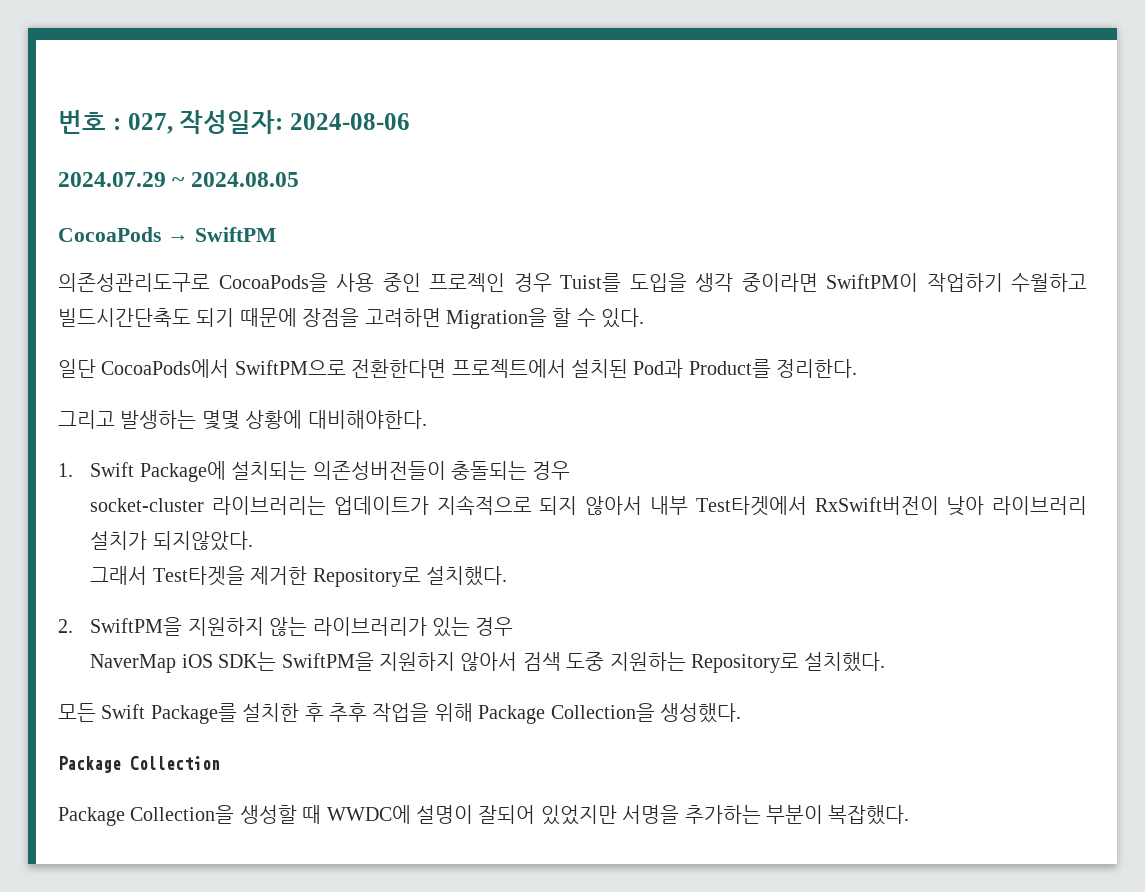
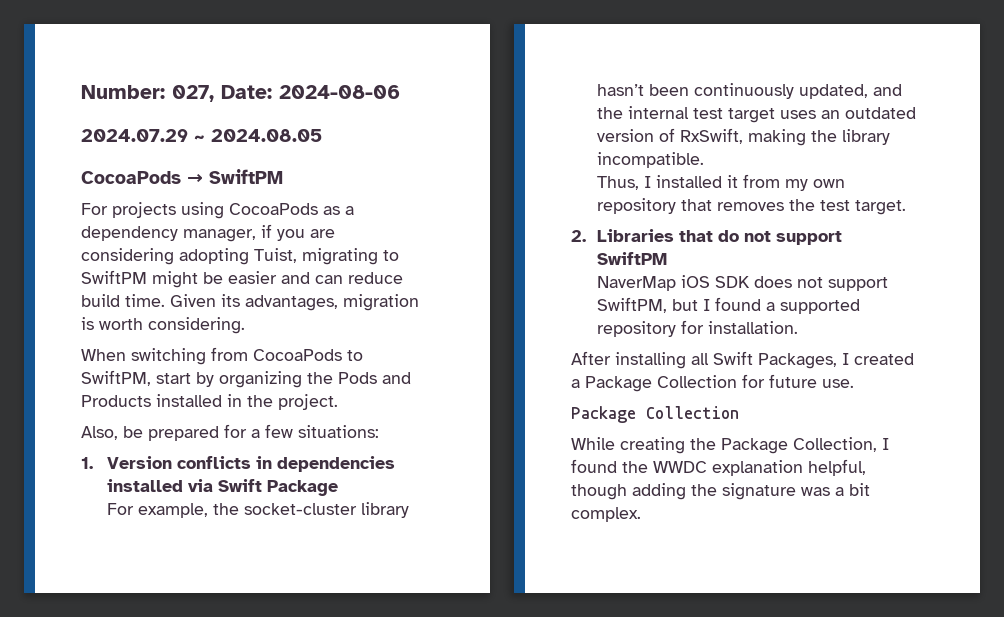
- 번호 : 027, 작성일자: 2024-08-06
+ Number: 027, Date: 2024-08-06
- 의존성관리도구로 CocoaPods을 사용 중인 프로젝인 경우 Tuist를 도입을 생각 중이라면 SwiftPM이 작업하기 수월하고 빌드시간단축도 되기 때문에 장점을 고려하면 Migration을 할 수 있다.
- 일단 CocoaPods에서 SwiftPM으로 전환한다면 프로젝트에서 설치된 Pod과 Product를 정리한다.
- 그리고 발생하는 몇몇 상황에 대비해야한다.
- 1. Swift Package에 설치되는 의존성버전들이 충돌되는 경우
- socket-cluster 라이브러리는 업데이트가 지속적으로 되지 않아서 내부 Test타겟에서 RxSwift버전이 낮아 라이브러리 설치가 되지않았다.
- 그래서 Test타겟을 제거한 Repository로 설치했다.
- 2. SwiftPM을 지원하지 않는 라이브러리가 있는 경우
- NaverMap iOS SDK는 SwiftPM을 지원하지 않아서 검색 도중 지원하는 Repository로 설치했다.
- 모든 Swift Package를 설치한 후 추후 작업을 위해 Package Collection을 생성했다.
+ For projects using CocoaPods as a dependency manager, if you are considering adopting Tuist, migrating to SwiftPM might be easier and can reduce build time. Given its advantages, migration is worth considering.
+ When switching from CocoaPods to SwiftPM, start by organizing the Pods and Products installed in the project.
+ Also, be prepared for a few situations:
+ 1. Version conflicts in dependencies installed via Swift Package
+ For example, the socket-cluster library hasn’t been continuously updated, and the internal test target uses an outdated version of RxSwift, making the library incompatible.
+ Thus, I installed it from my own repository that removes the test target.
+ 2. Libraries that do not support SwiftPM
+ NaverMap iOS SDK does not support SwiftPM, but I found a supported repository for installation.
+ After installing all Swift Packages, I created a Package Collection for future use.
  Package Collection
- Package Collection을 생성할 때 WWDC에 설명이 잘되어 있었지만 서명을 추가하는 부분이 복잡했다.
+ While creating the Package Collection, I found the WWDC explanation helpful, though adding the signature was a bit complex.

